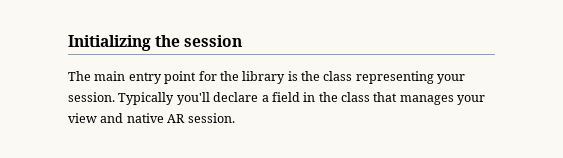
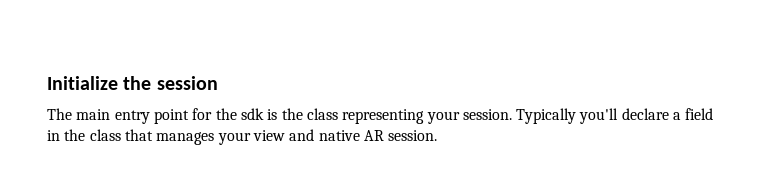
- Initializing the session
+ Initialize the session
- The main entry point for the library is the class representing your session.
+ The main entry point for the sdk is the class representing your session.

